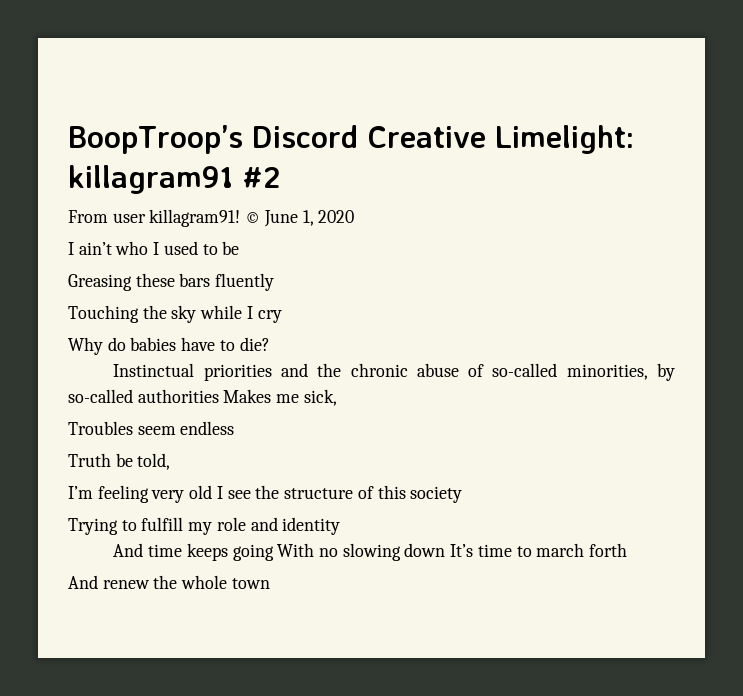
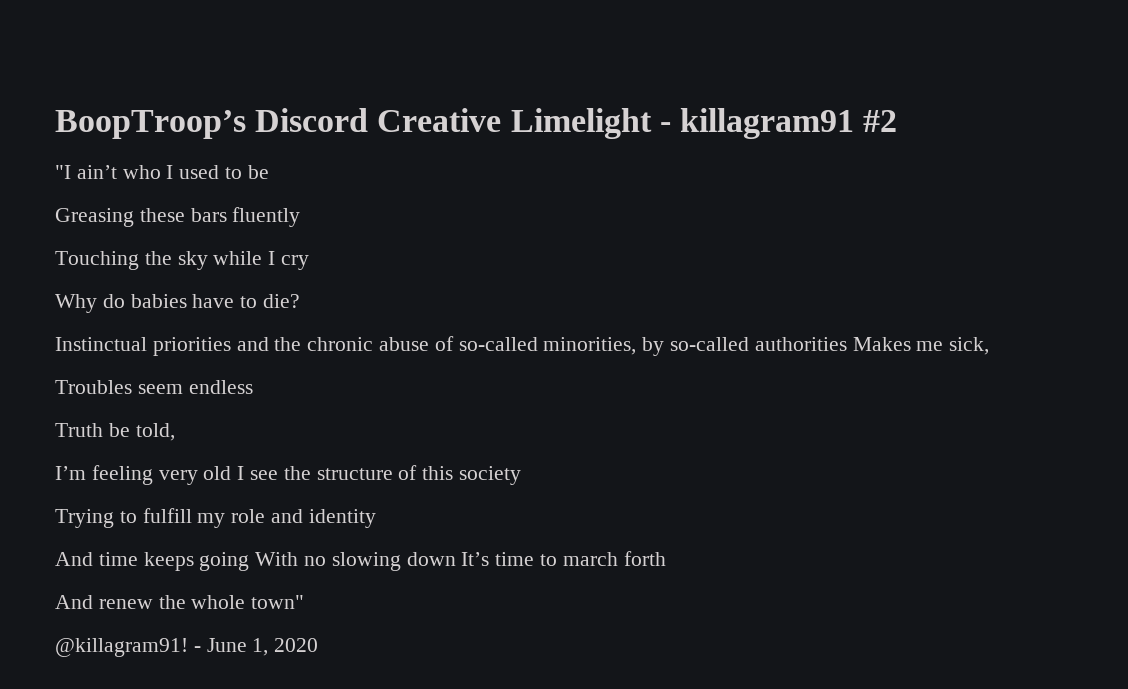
- BoopTroop’s Discord Creative Limelight: killagram91 #2
+ BoopTroop’s Discord Creative Limelight - killagram91 #2
- From user killagram91! © June 1, 2020
- I ain’t who I used to be
+ "I ain’t who I used to be
- And renew the whole town
+ And renew the whole town"
+ @killagram91! - June 1, 2020

